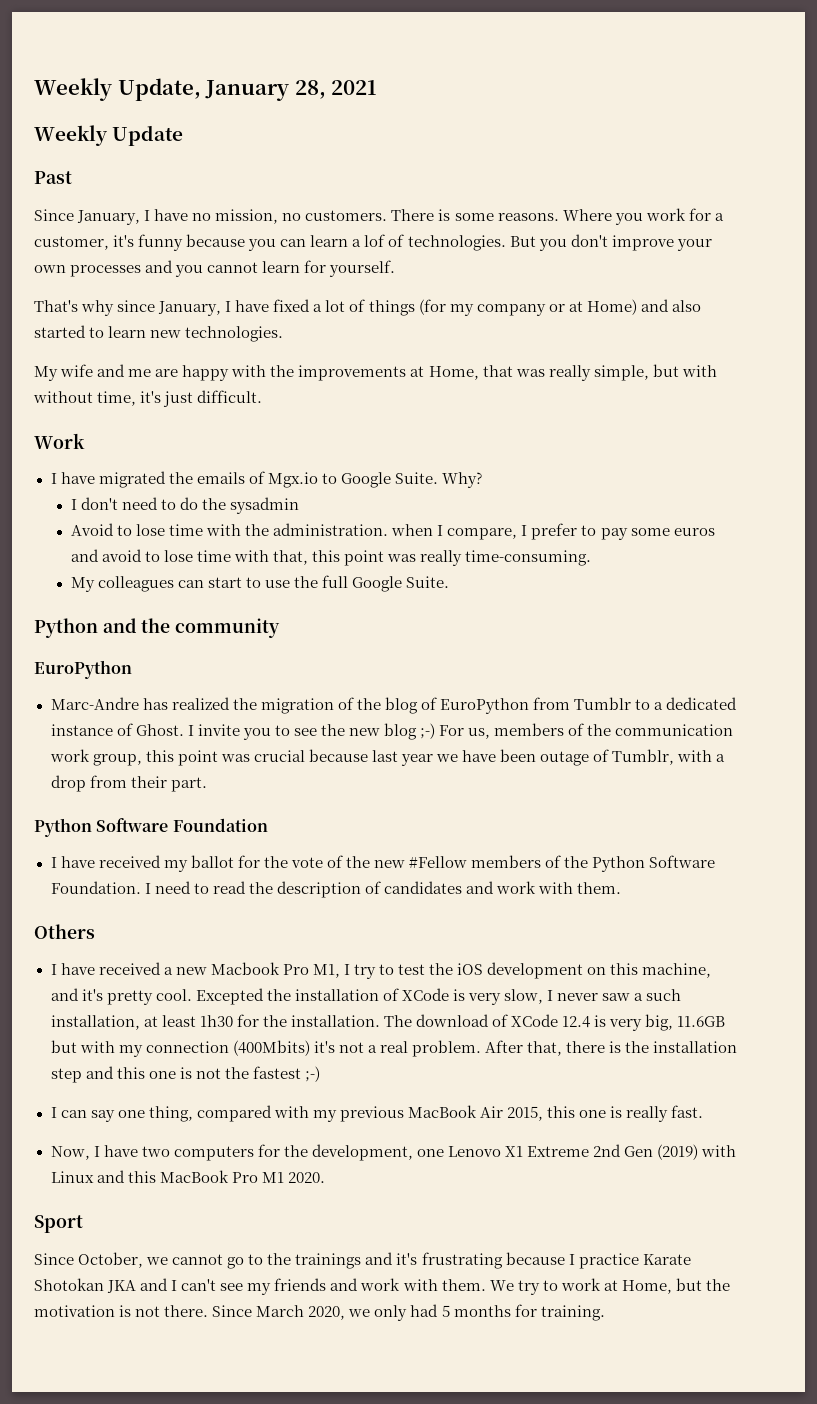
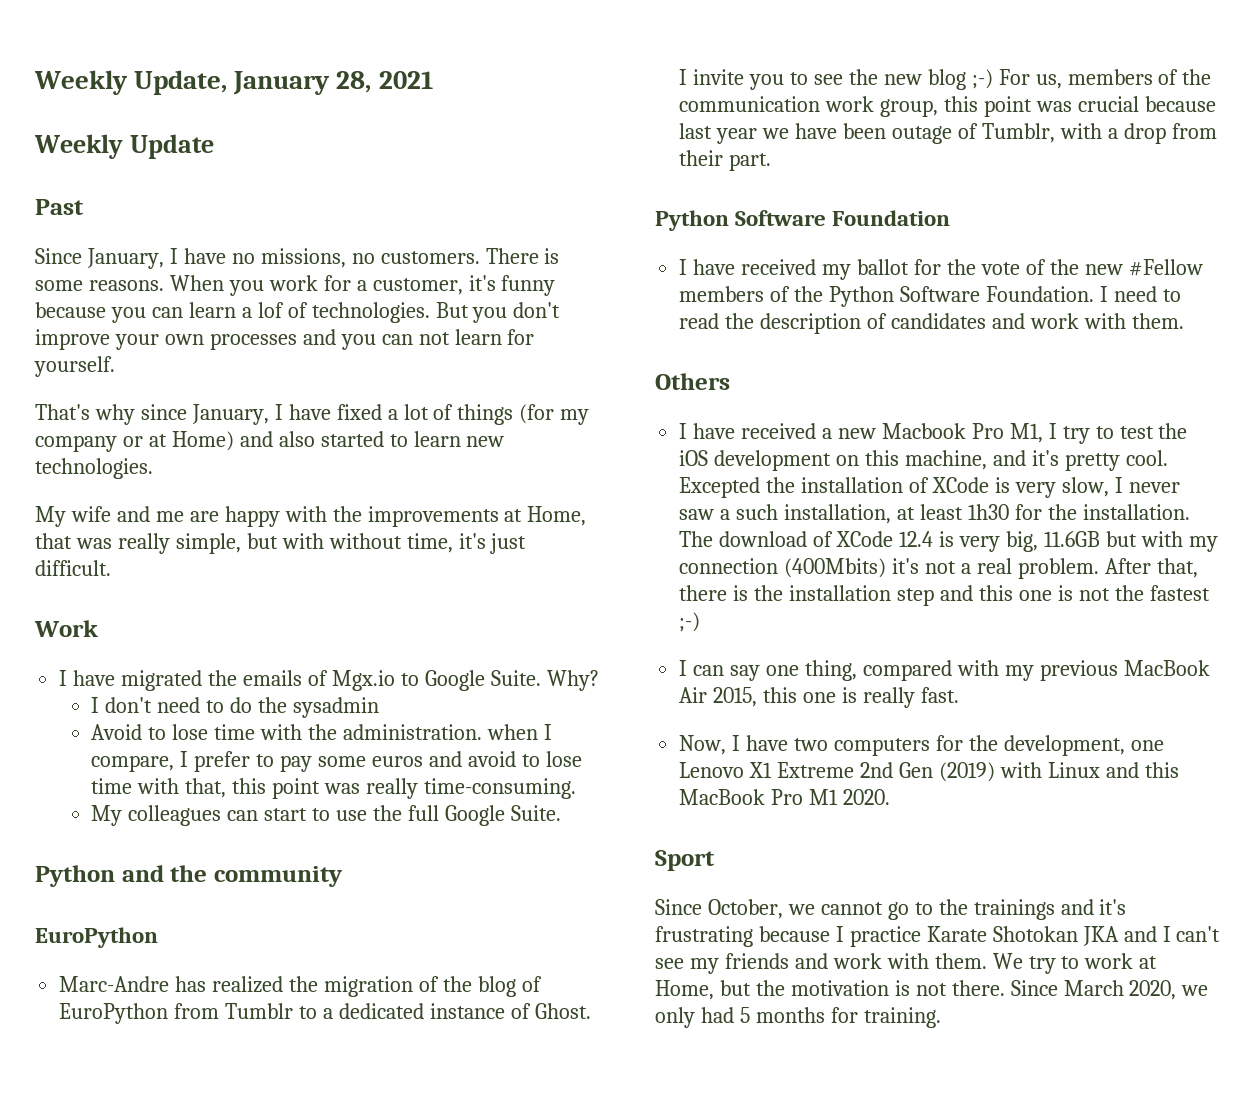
- Since January, I have no mission, no customers.
+ Since January, I have no missions, no customers.
- Where you work for a customer, it's funny because you can learn a lof of technologies.
+ When you work for a customer, it's funny because you can learn a lof of technologies.
- But you don't improve your own processes and you cannot learn for yourself.
+ But you don't improve your own processes and you can not learn for yourself.

